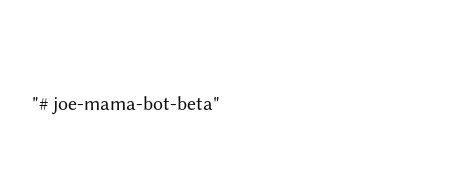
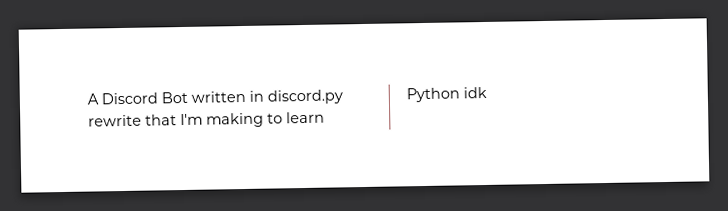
- "# joe-mama-bot-beta"
+ A Discord Bot written in discord.py rewrite that I'm making to learn Python idk

